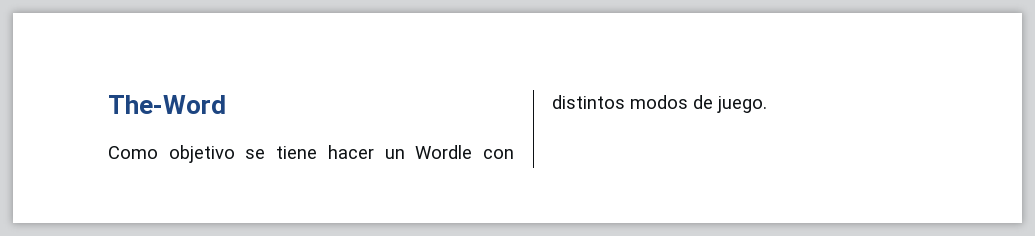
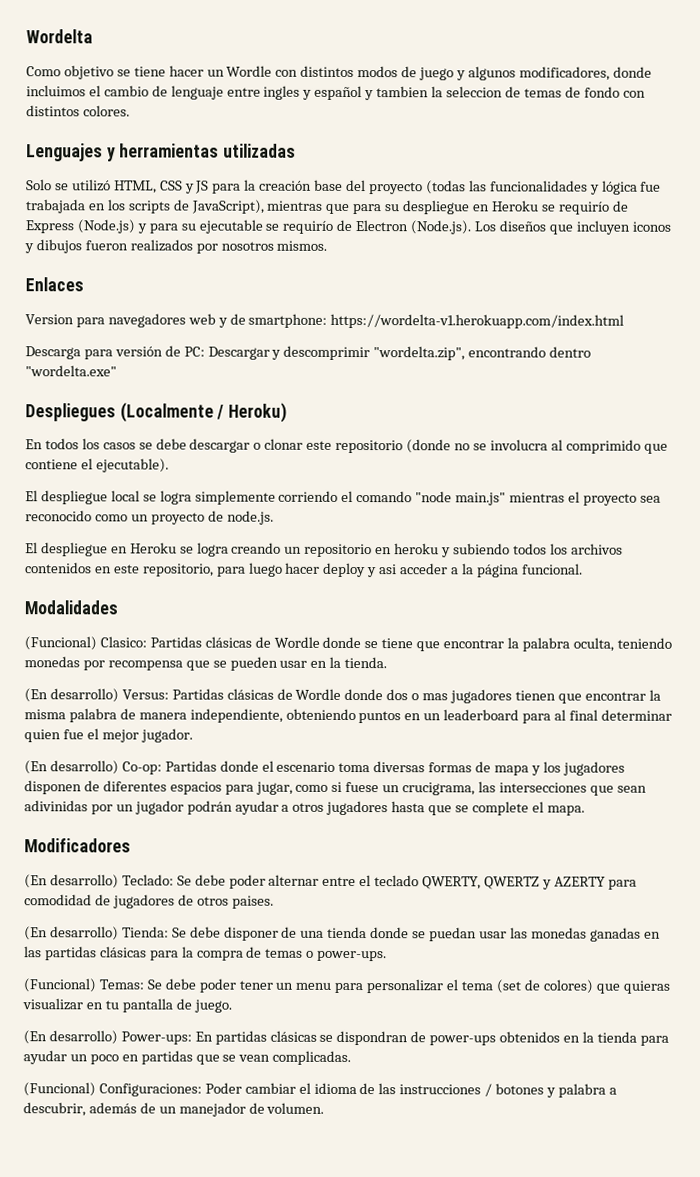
- The-Word
+ Wordelta
- Como objetivo se tiene hacer un Wordle con distintos modos de juego.
+ Como objetivo se tiene hacer un Wordle con distintos modos de juego y algunos modificadores, donde incluimos el cambio de lenguaje entre ingles y español y tambien la seleccion de temas de fondo con distintos colores.
+ Lenguajes y herramientas utilizadas
+ Solo se utilizó HTML, CSS y JS para la creación base del proyecto (todas las funcionalidades y lógica fue trabajada en los scripts de JavaScript), mientras que para su despliegue en Heroku se requirío de Express (Node.js) y para su ejecutable se requirío de Electron (Node.js). Los diseños que incluyen iconos y dibujos fueron realizados por nosotros mismos.
+ Enlaces
+ Version para navegadores web y de smartphone: https://wordelta-v1.herokuapp.com/index.html
+ Descarga para versión de PC: Descargar y descomprimir "wordelta.zip", encontrando dentro "wordelta.exe"
+ Despliegues (Localmente / Heroku)
+ En todos los casos se debe descargar o clonar este repositorio (donde no se involucra al comprimido que contiene el ejecutable).
+ El despliegue local se logra simplemente corriendo el comando "node main.js" mientras el proyecto sea reconocido como un proyecto de node.js.
+ El despliegue en Heroku se logra creando un repositorio en heroku y subiendo todos los archivos contenidos en este repositorio, para luego hacer deploy y asi acceder a la página funcional.
+ Modalidades
+ (Funcional) Clasico: Partidas clásicas de Wordle donde se tiene que encontrar la palabra oculta, teniendo monedas por recompensa que se pueden usar en la tienda.
+ (En desarrollo) Versus: Partidas clásicas de Wordle donde dos o mas jugadores tienen que encontrar la misma palabra de manera independiente, obteniendo puntos en un leaderboard para al final determinar quien fue el mejor jugador.
+ (En desarrollo) Co-op: Partidas donde el escenario toma diversas formas de mapa y los jugadores disponen de diferentes espacios para jugar, como si fuese un crucigrama, las intersecciones que sean adivinidas por un jugador podrán ayudar a otros jugadores hasta que se complete el mapa.
+ Modificadores
+ (En desarrollo) Teclado: Se debe poder alternar entre el teclado QWERTY, QWERTZ y AZERTY para comodidad de jugadores de otros paises.
+ (En desarrollo) Tienda: Se debe disponer de una tienda donde se puedan usar las monedas ganadas en las partidas clásicas para la compra de temas o power-ups.
+ (Funcional) Temas: Se debe poder tener un menu para personalizar el tema (set de colores) que quieras visualizar en tu pantalla de juego.
+ (En desarrollo) Power-ups: En partidas clásicas se dispondran de power-ups obtenidos en la tienda para ayudar un poco en partidas que se vean complicadas.
+ (Funcional) Configuraciones: Poder cambiar el idioma de las instrucciones / botones y palabra a descubrir, además de un manejador de volumen.

